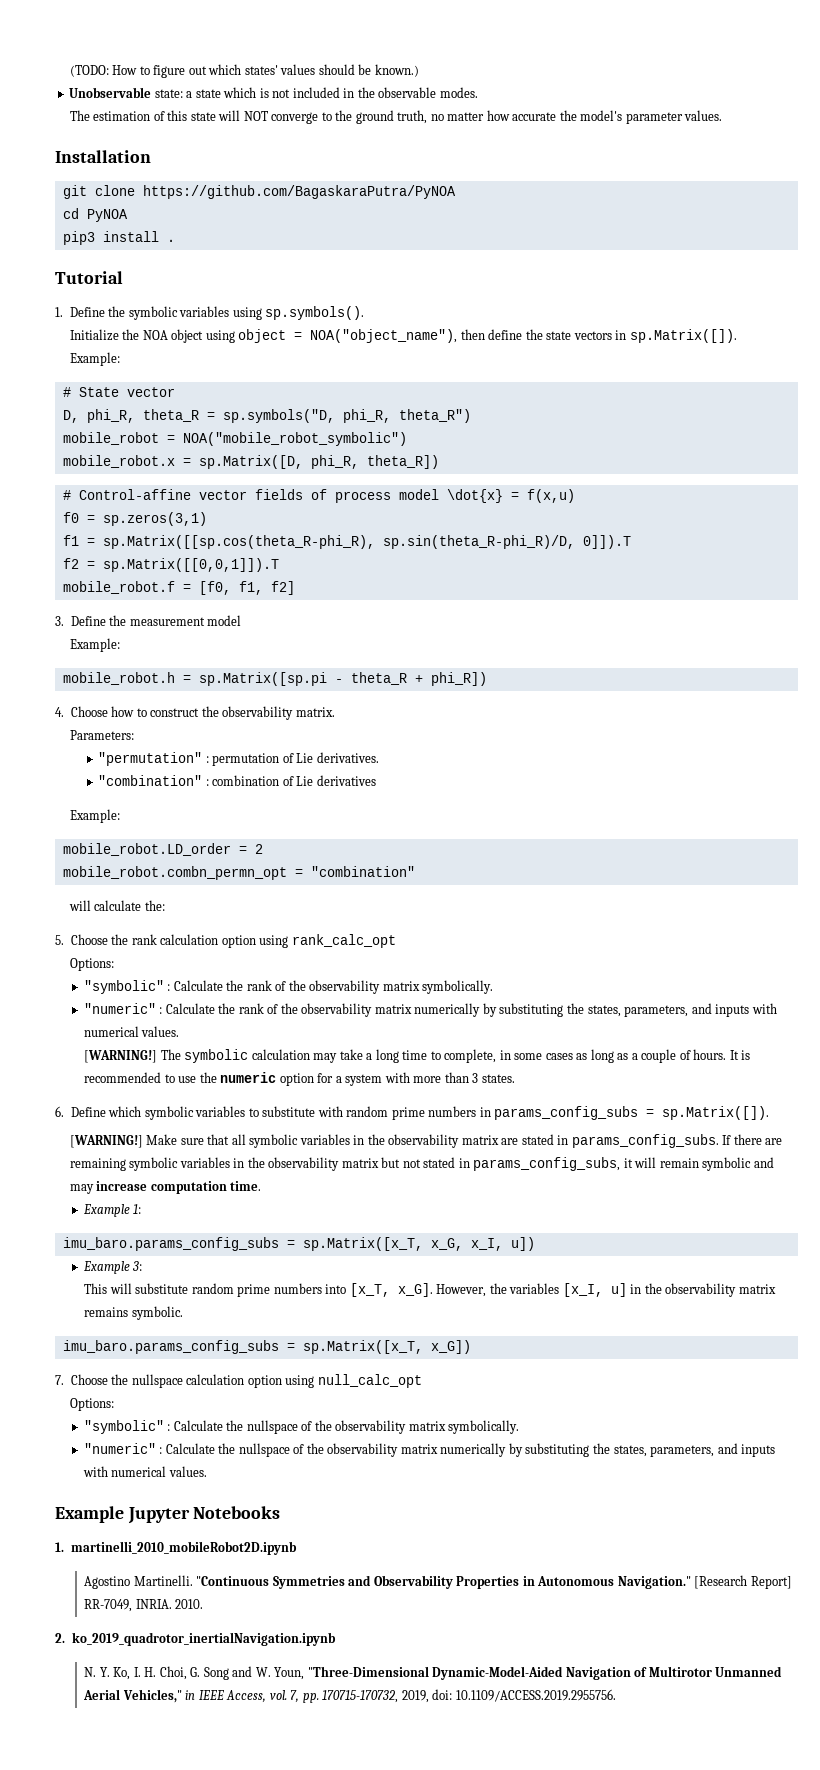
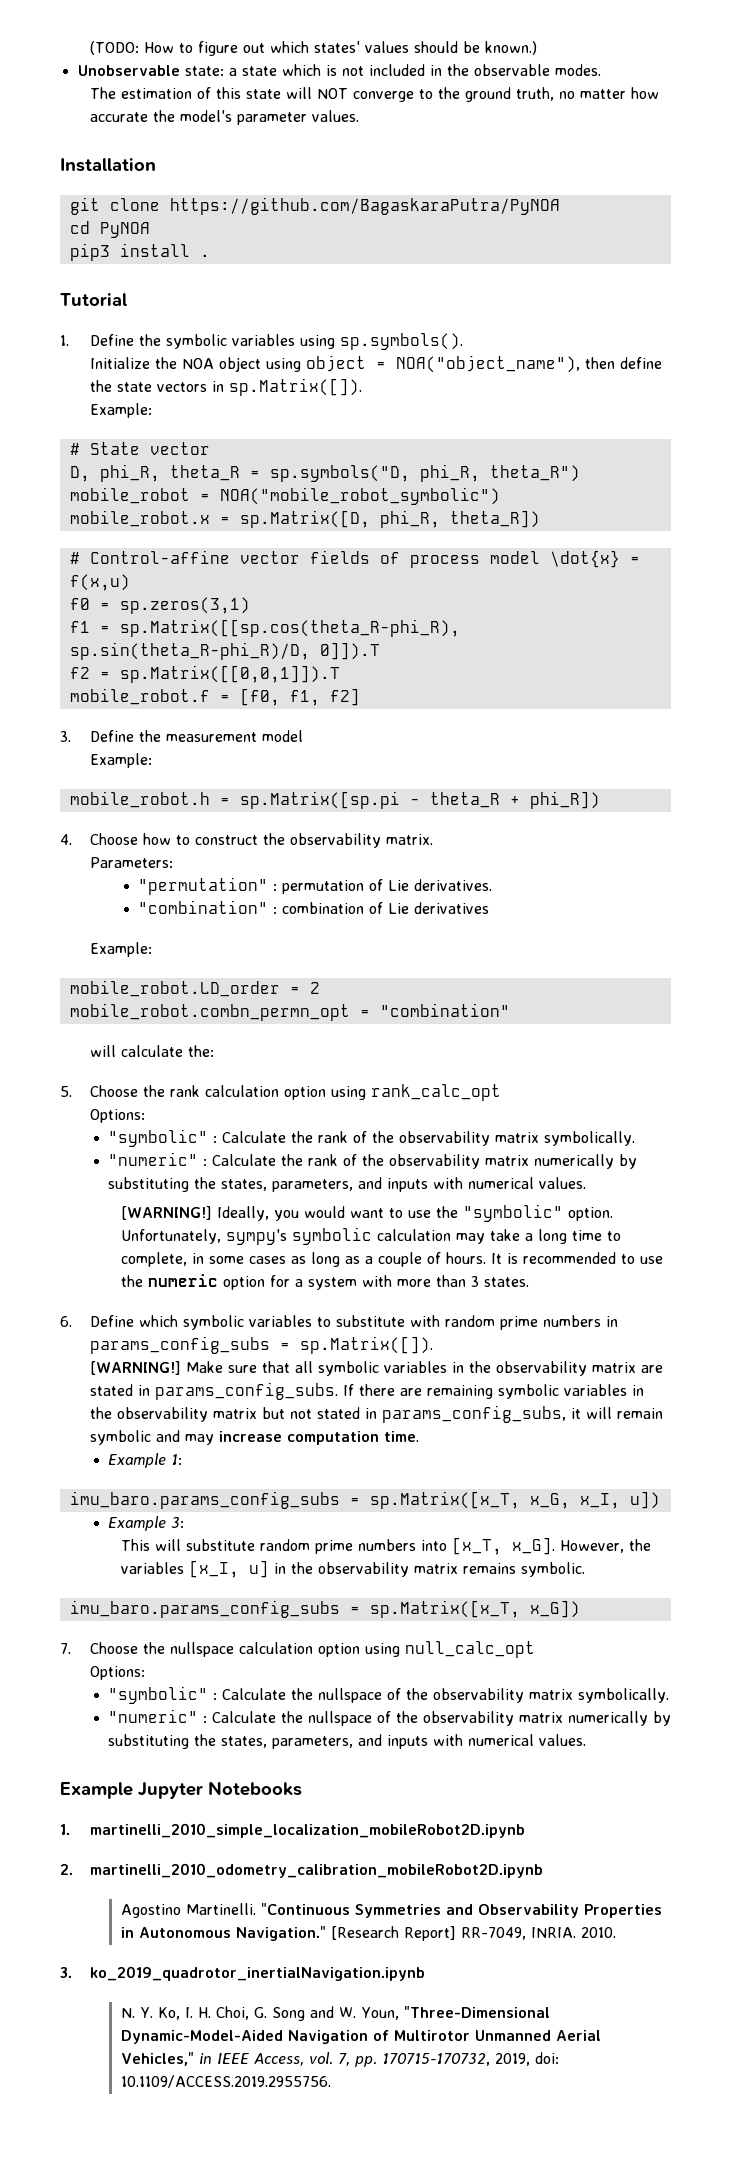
- The symbolic calculation may take a long time to complete, in some cases as long as a couple of hours.
+ Ideally, you would want to use the "symbolic" option. Unfortunately, sympy's symbolic calculation may take a long time to complete, in some cases as long as a couple of hours.
- 1. martinelli_2010_mobileRobot2D.ipynb
+ 1. martinelli_2010_simple_localization_mobileRobot2D.ipynb
+ 2. martinelli_2010_odometry_calibration_mobileRobot2D.ipynb
- 2. ko_2019_quadrotor_inertialNavigation.ipynb
+ 3. ko_2019_quadrotor_inertialNavigation.ipynb

